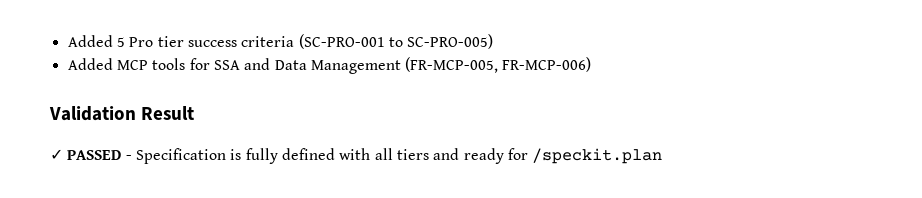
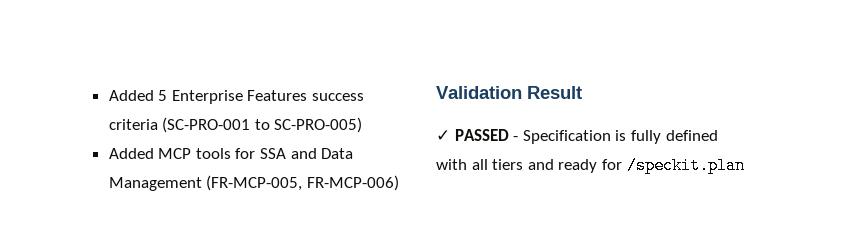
- Added 5 Pro tier success criteria (SC-PRO-001 to SC-PRO-005)
+ Added 5 Enterprise Features success criteria (SC-PRO-001 to SC-PRO-005)

